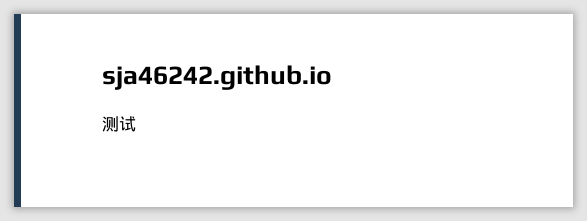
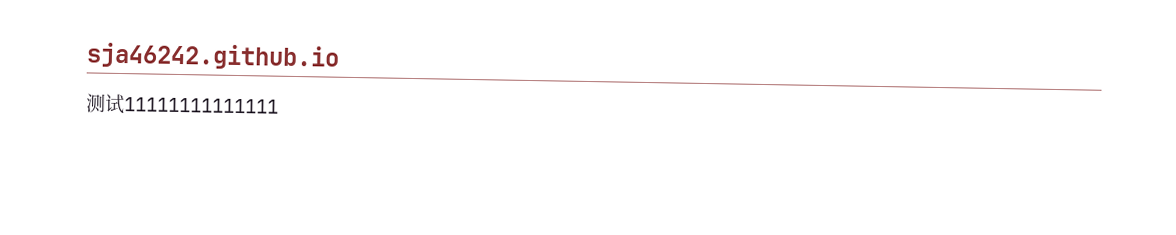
- 测试
+ 测试11111111111111

